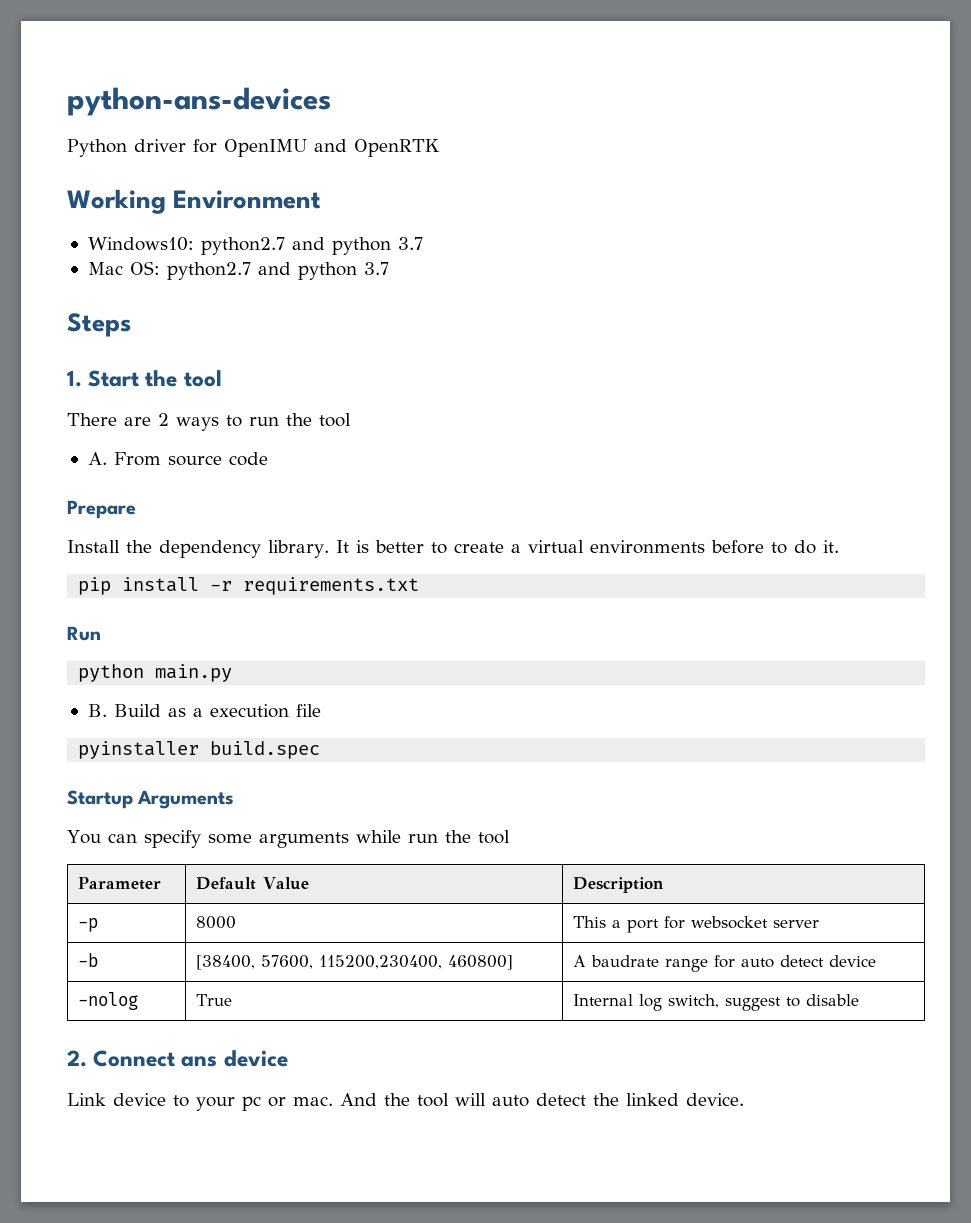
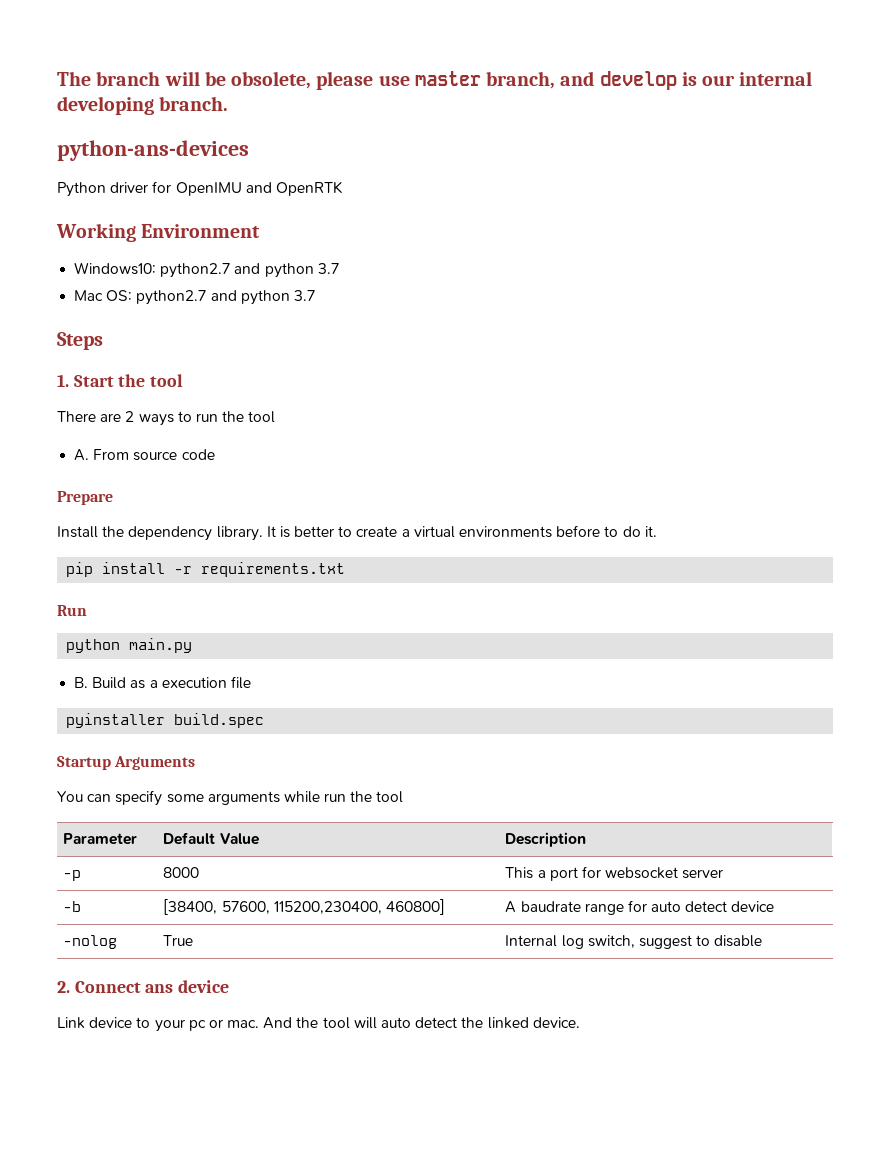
+ The branch will be obsolete, please use master branch, and develop is our internal developing branch.

